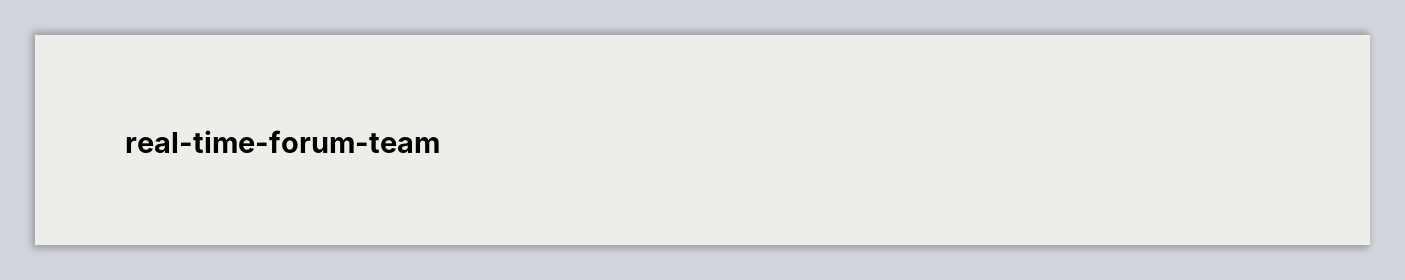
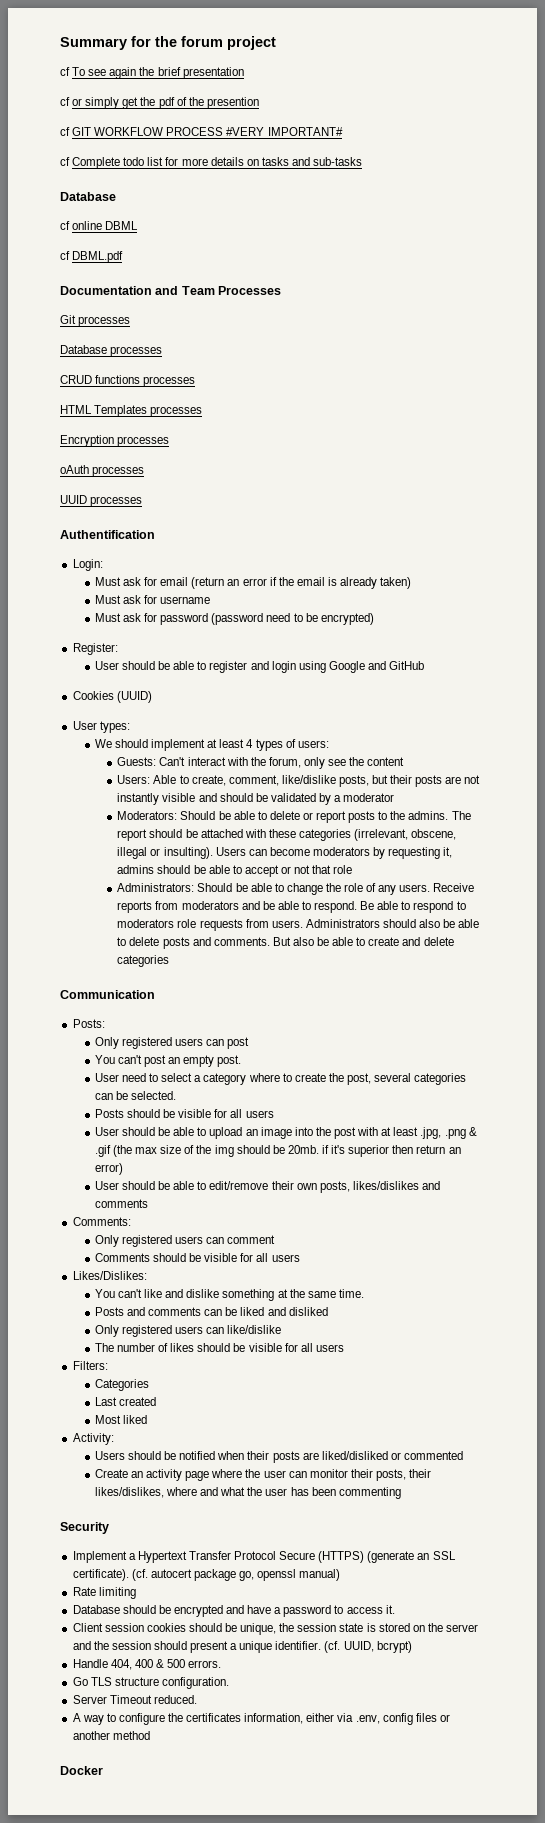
- real-time-forum-team
+ Summary for the forum project
+ cf To see again the brief presentation
+ cf or simply get the pdf of the presention
+ cf GIT WORKFLOW PROCESS #VERY IMPORTANT#
+ cf Complete todo list for more details on tasks and sub-tasks
+ Database
+ cf online DBML
+ cf DBML.pdf
+ Documentation and Team Processes
+ Git processes
+ Database processes
+ CRUD functions processes
+ HTML Templates processes
+ Encryption processes
+ oAuth processes
+ UUID processes
+ Authentification
+ Login:
+ Must ask for email (return an error if the email is already taken)
+ Must ask for username
+ Must ask for password (password need to be encrypted)
+ Register:
+ User should be able to register and login using Google and GitHub
+ Cookies (UUID)
+ User types:
+ We should implement at least 4 types of users:
+ Guests: Can't interact with the forum, only see the content
+ Users: Able to create, comment, like/dislike posts, but their posts are not instantly visible and should be validated by a moderator
+ Moderators: Should be able to delete or report posts to the admins. The report should be attached with these categories (irrelevant, obscene, illegal or insulting). Users can become moderators by requesting it, admins should be able to accept or not that role
+ Administrators: Should be able to change the role of any users. Receive reports from moderators and be able to respond. Be able to respond to moderators role requests from users. Administrators should also be able to delete posts and comments. But also be able to create and delete categories
+ Communication
+ Posts:
+ Only registered users can post
+ You can't post an empty post.
+ User need to select a category where to create the post, several categories can be selected.
+ Posts should be visible for all users
+ User should be able to upload an image into the post with at least .jpg, .png & .gif (the max size of the img should be 20mb. if it's superior then return an error)
+ User should be able to edit/remove their own posts, likes/dislikes and comments
+ Comments:
+ Only registered users can comment
+ Comments should be visible for all users
+ Likes/Dislikes:
+ You can't like and dislike something at the same time.
+ Posts and comments can be liked and disliked
+ Only registered users can like/dislike
+ The number of likes should be visible for all users
+ Filters:
+ Categories
+ Last created
+ Most liked
+ Activity:
+ Users should be notified when their posts are liked/disliked or commented
+ Create an activity page where the user can monitor their posts, their likes/dislikes, where and what the user has been commenting
+ Security
+ Implement a Hypertext Transfer Protocol Secure (HTTPS) (generate an SSL certificate). (cf. autocert package go, openssl manual)
+ Rate limiting
+ Database should be encrypted and have a password to access it.
+ Client session cookies should be unique, the session state is stored on the server and the session should present a unique identifier. (cf. UUID, bcrypt)
+ Handle 404, 400 & 500 errors.
+ Go TLS structure configuration.
+ Server Timeout reduced.
+ A way to configure the certificates information, either via .env, config files or another method
+ Docker

